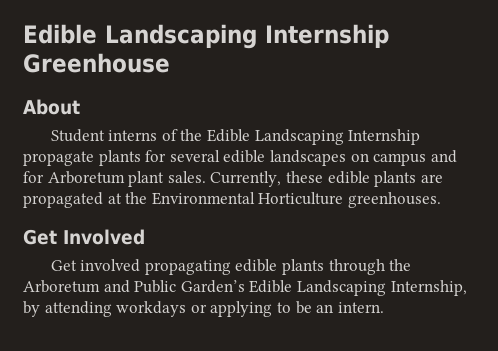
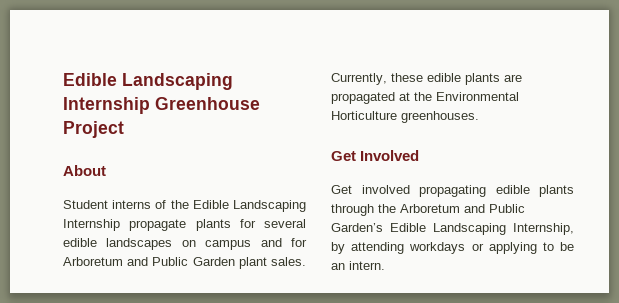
- Edible Landscaping Internship Greenhouse
+ Edible Landscaping Internship Greenhouse Project
- Student interns of the Edible Landscaping Internship propagate plants for several edible landscapes on campus and for Arboretum plant sales.
+ Student interns of the Edible Landscaping Internship propagate plants for several edible landscapes on campus and for Arboretum and Public Garden plant sales.

